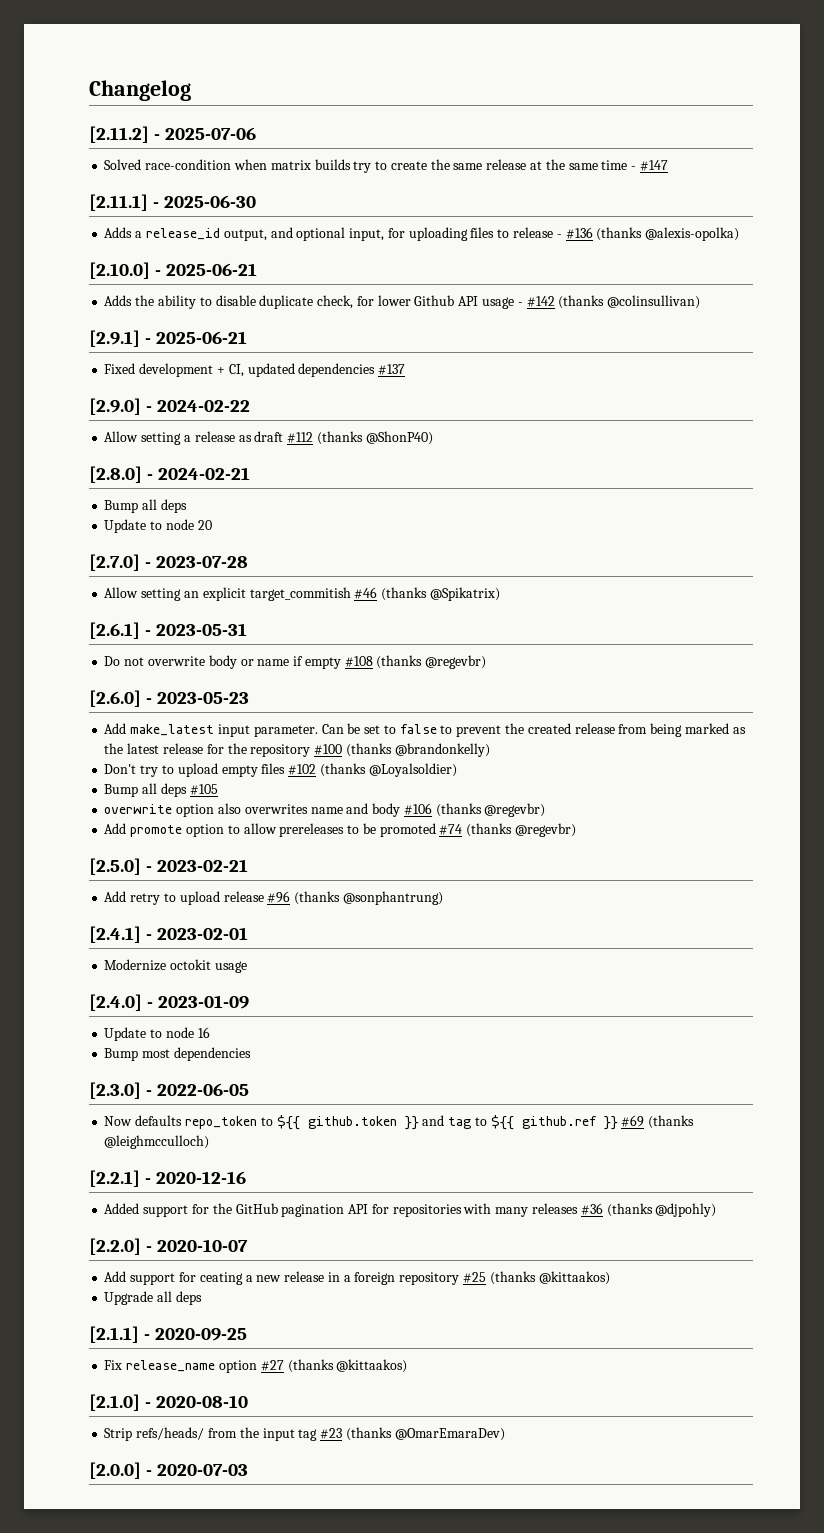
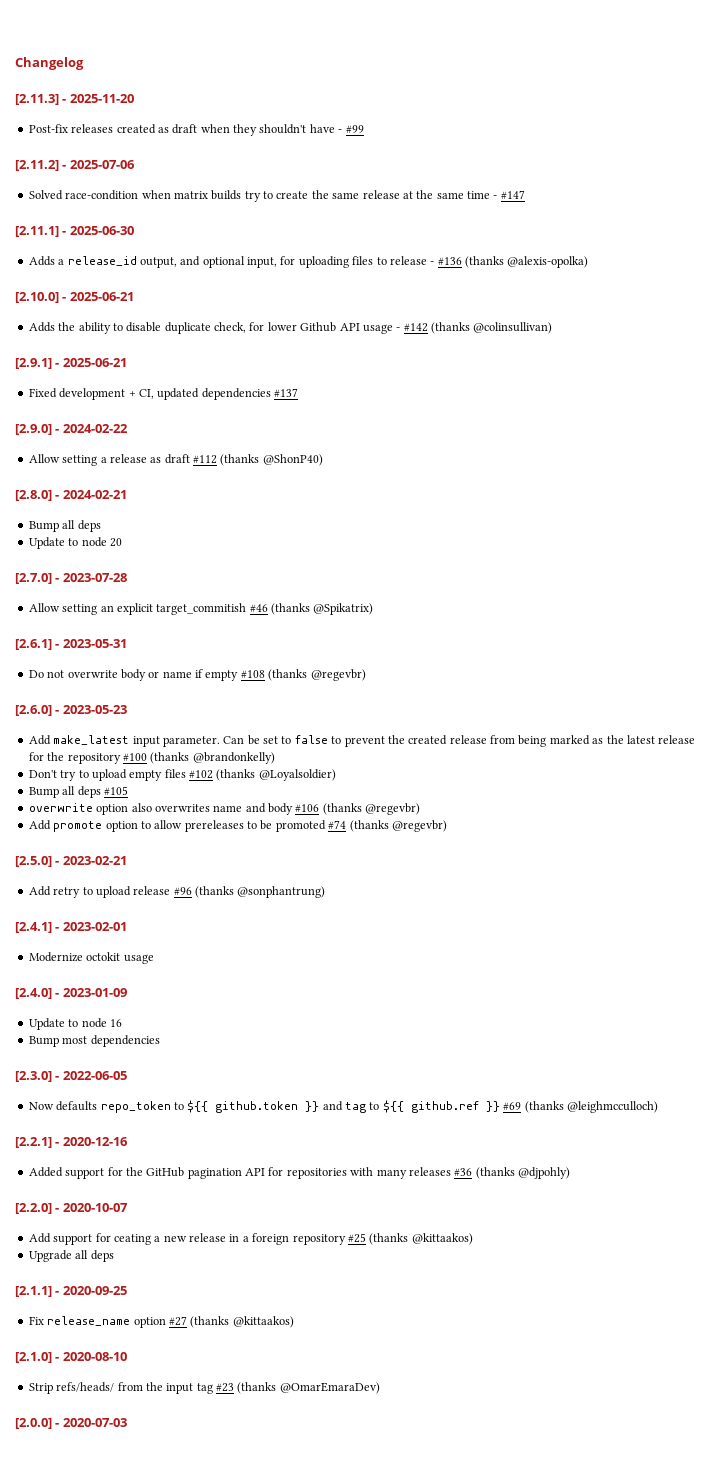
+ [2.11.3] - 2025-11-20
+ Post-fix releases created as draft when they shouldn't have - #99

